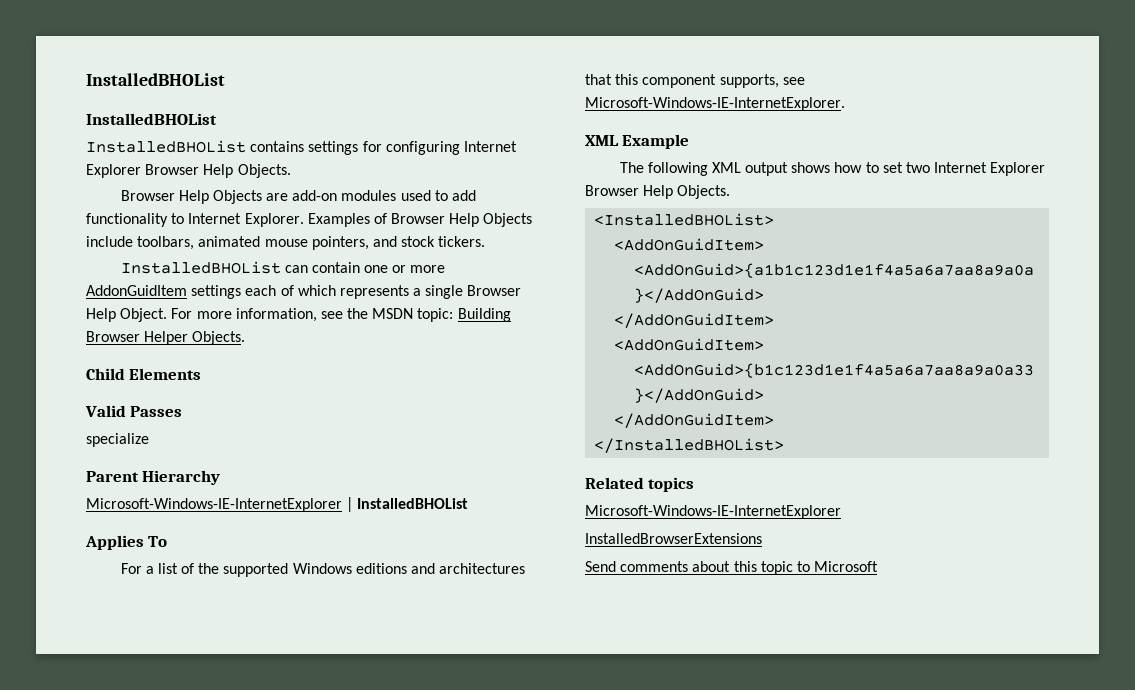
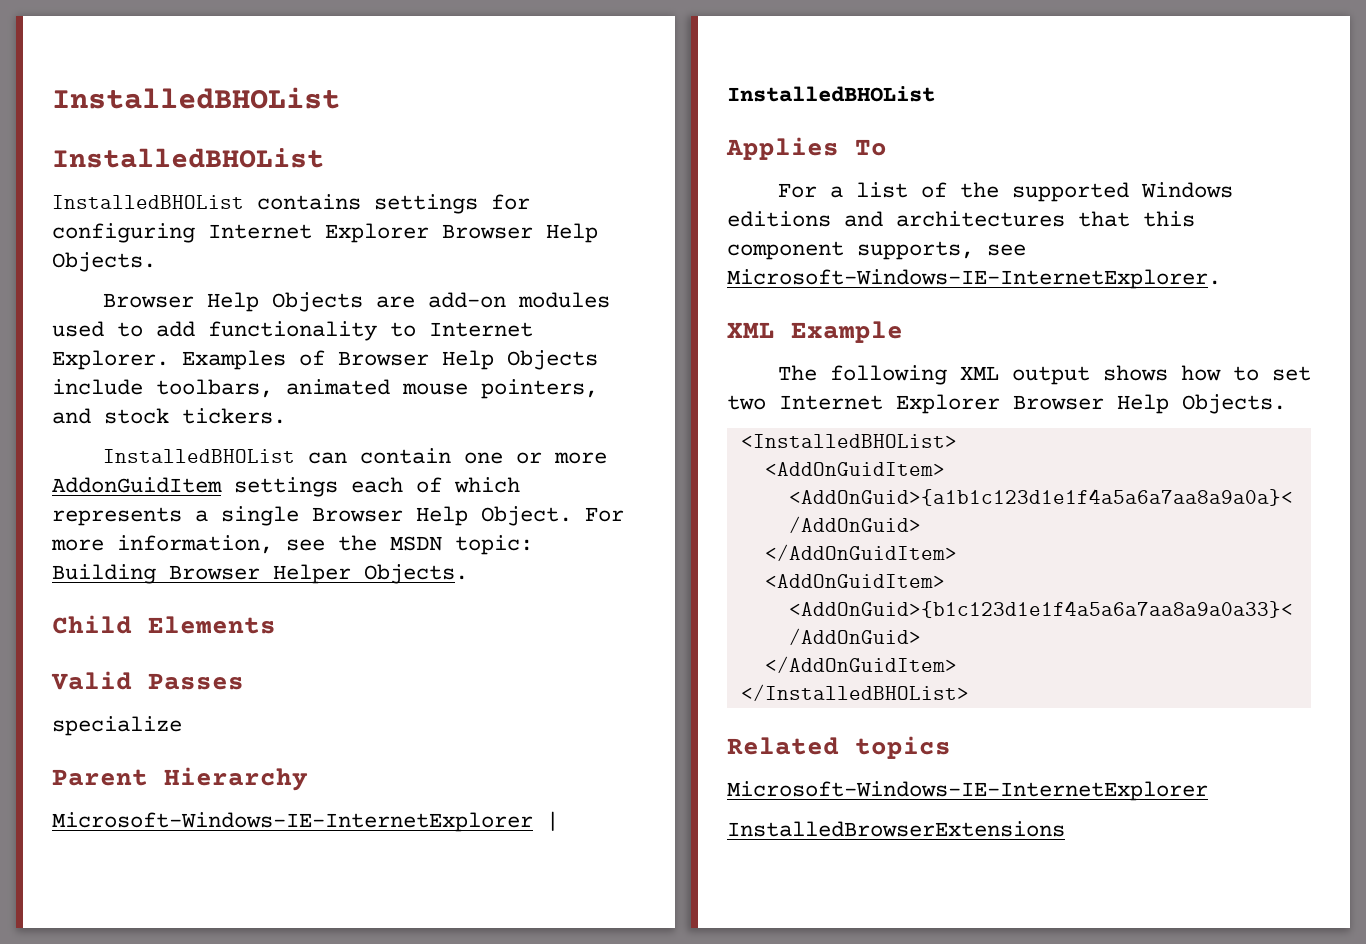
- Send comments about this topic to Microsoft

